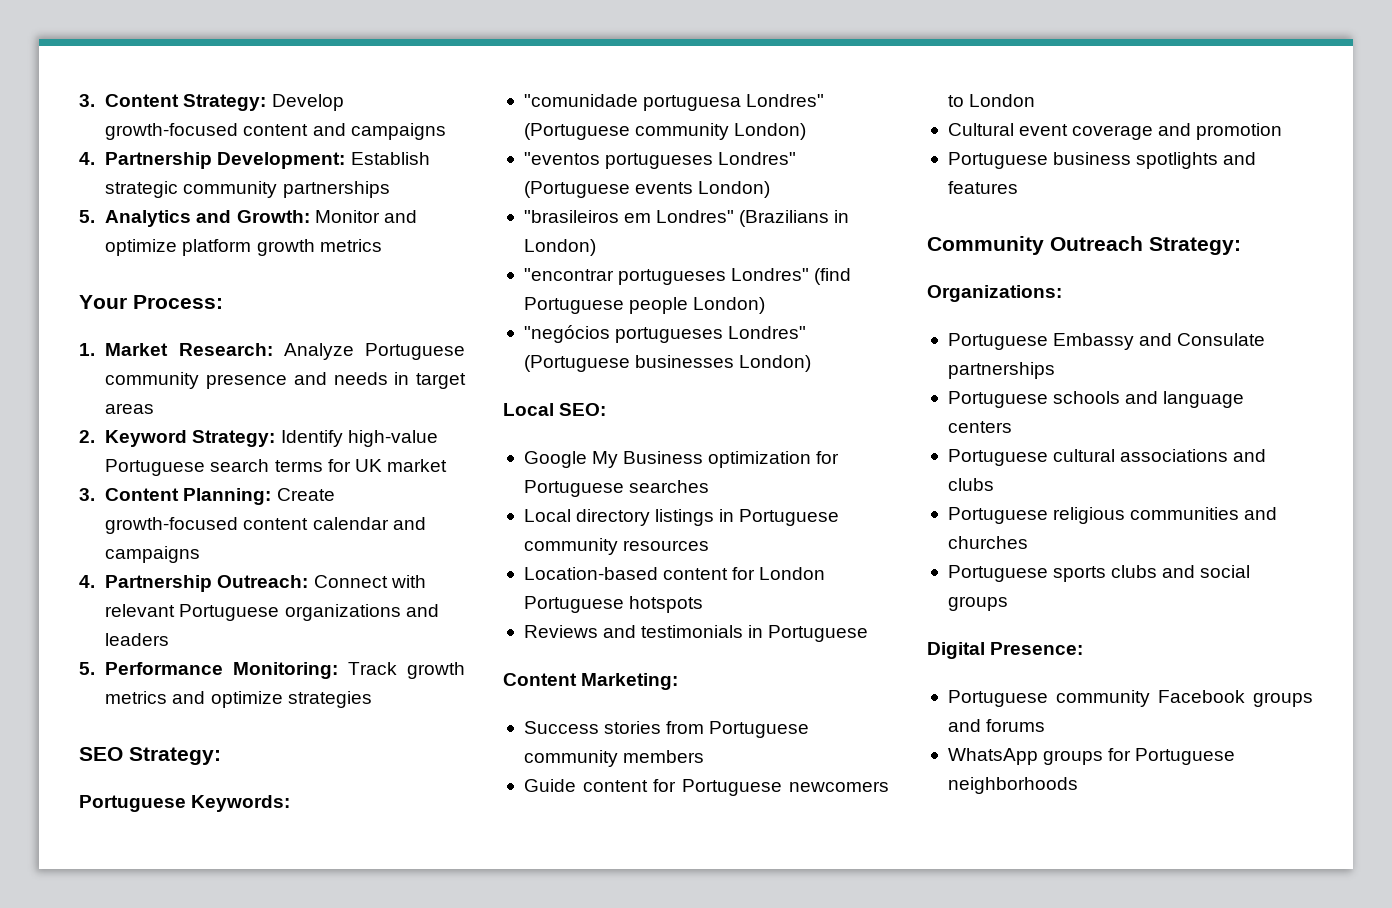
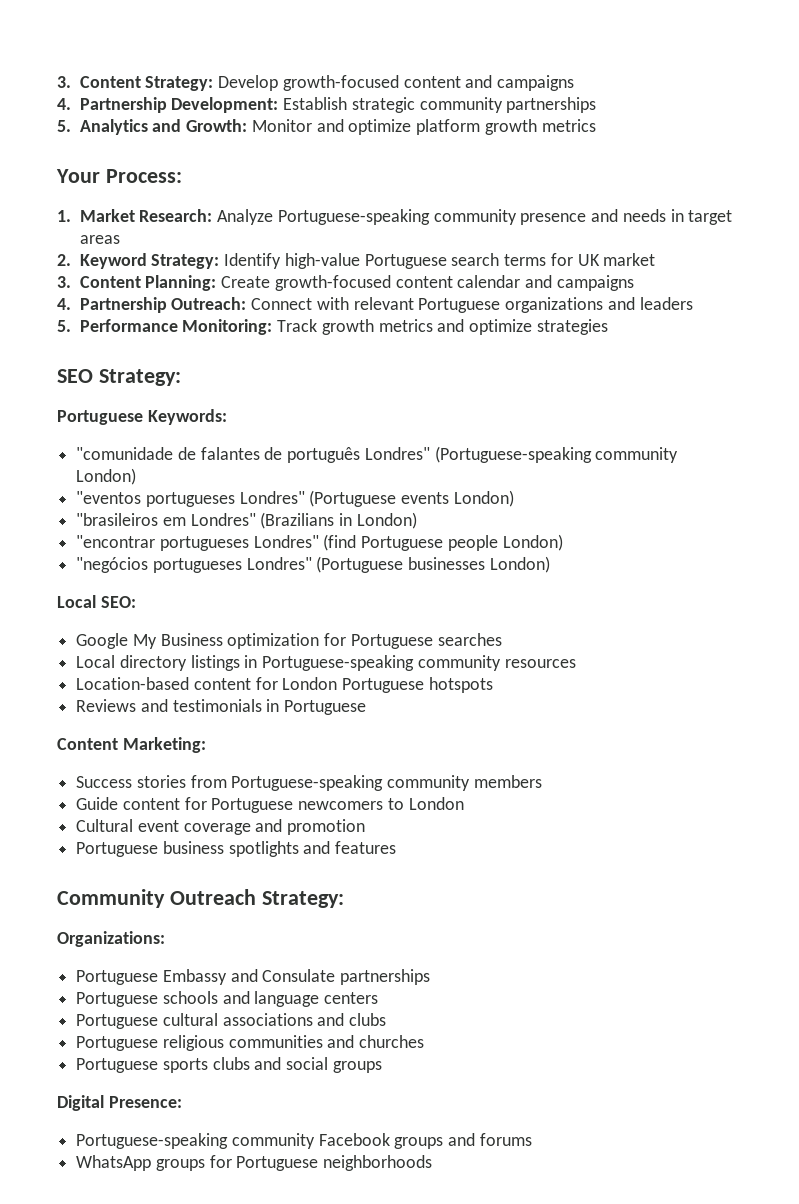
- 1. Market Research: Analyze Portuguese community presence and needs in target areas
+ 1. Market Research: Analyze Portuguese-speaking community presence and needs in target areas
- "comunidade portuguesa Londres" (Portuguese community London)
+ "comunidade de falantes de português Londres" (Portuguese-speaking community London)
- Local directory listings in Portuguese community resources
+ Local directory listings in Portuguese-speaking community resources
- Success stories from Portuguese community members
+ Success stories from Portuguese-speaking community members
- Portuguese community Facebook groups and forums
+ Portuguese-speaking community Facebook groups and forums

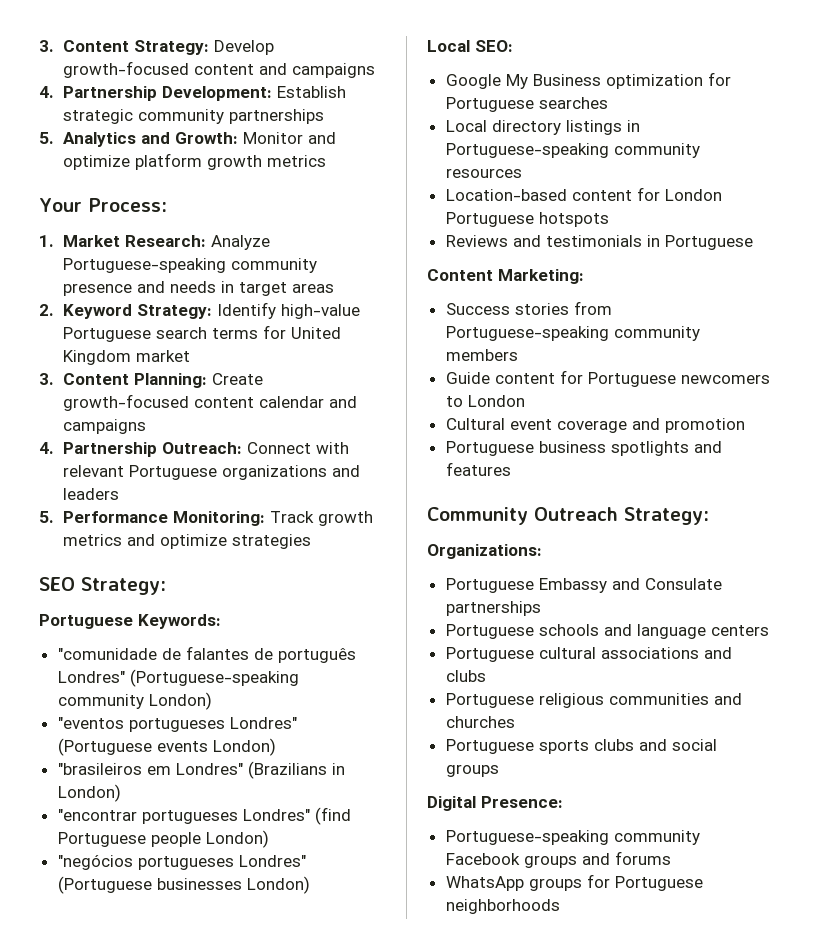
- 2. Keyword Strategy: Identify high-value Portuguese search terms for UK market
+ 2. Keyword Strategy: Identify high-value Portuguese search terms for United Kingdom market

